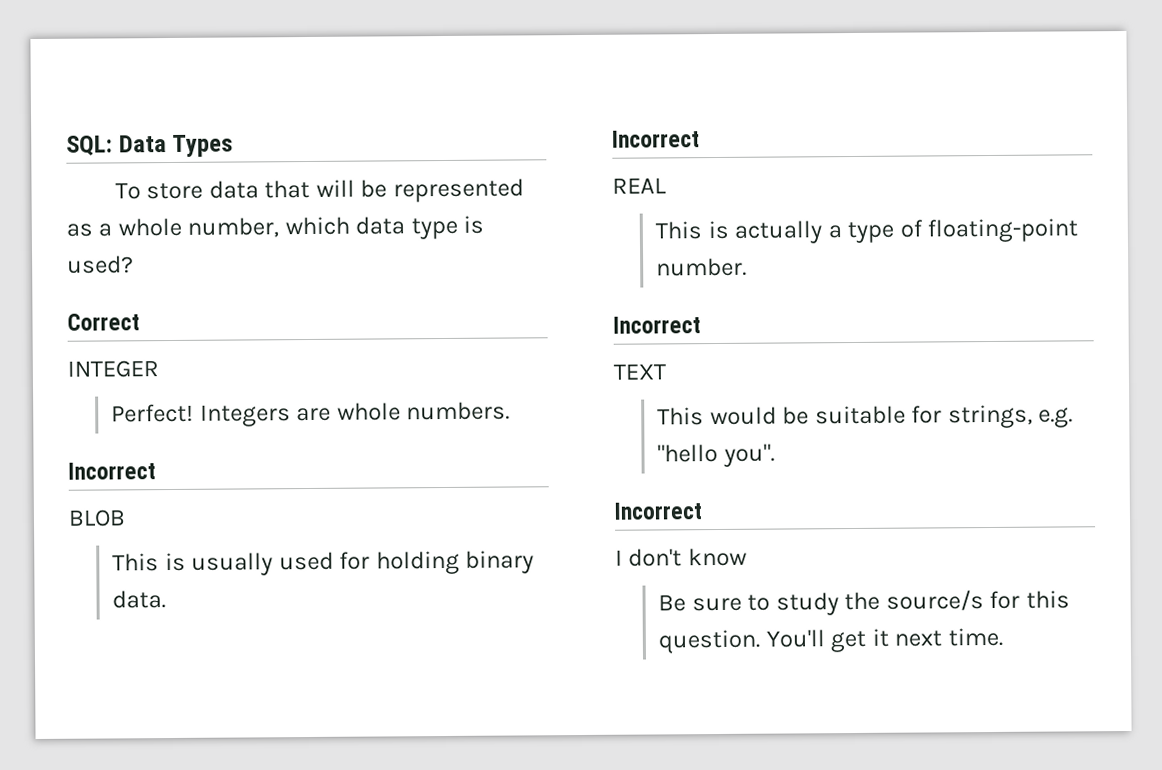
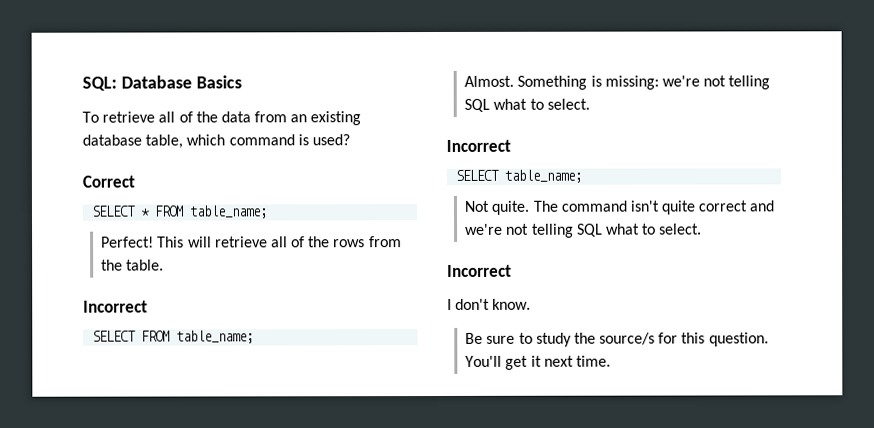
- SQL: Data Types
+ SQL: Database Basics
- To store data that will be represented as a whole number, which data type is used?
+ To retrieve all of the data from an existing database table, which command is used?
  Correct
- INTEGER
- Perfect! Integers are whole numbers.
+ SELECT * FROM table_name;
+ Perfect! This will retrieve all of the rows from the table.
  Incorrect
- BLOB
- This is usually used for holding binary data.
+ SELECT FROM table_name;
+ Almost. Something is missing: we're not telling SQL what to select.
  Incorrect
- REAL
- This is actually a type of floating-point number.
- Incorrect
- TEXT
- This would be suitable for strings, e.g. "hello you".
+ SELECT table_name;
+ Not quite. The command isn't quite correct and we're not telling SQL what to select.
- I don't know
+ I don't know.

